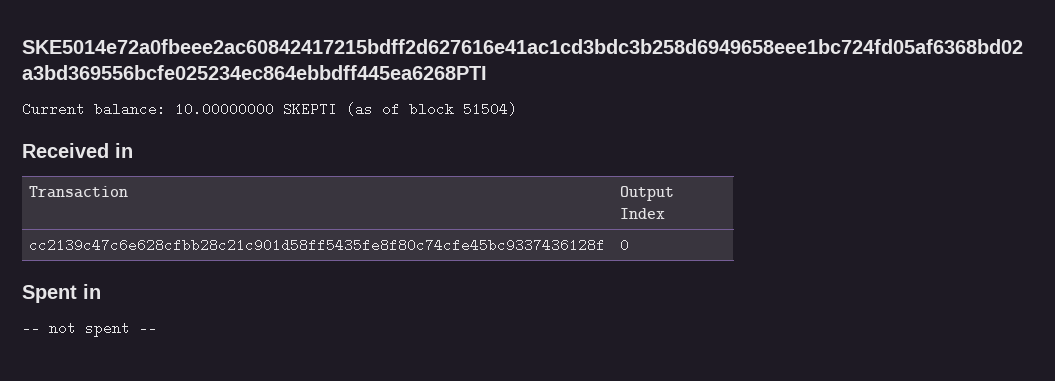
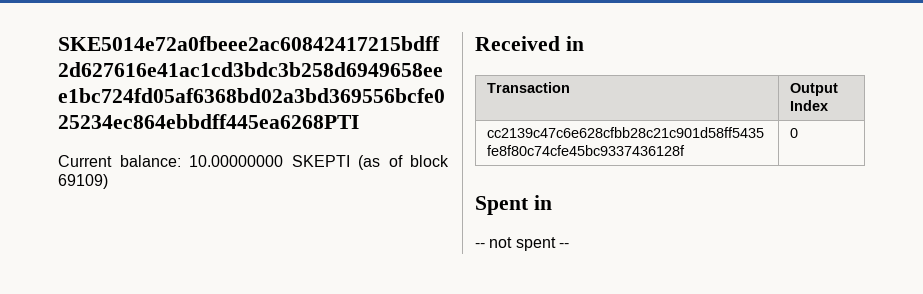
- Current balance: 10.00000000 SKEPTI (as of block 51504)
+ Current balance: 10.00000000 SKEPTI (as of block 69109)

